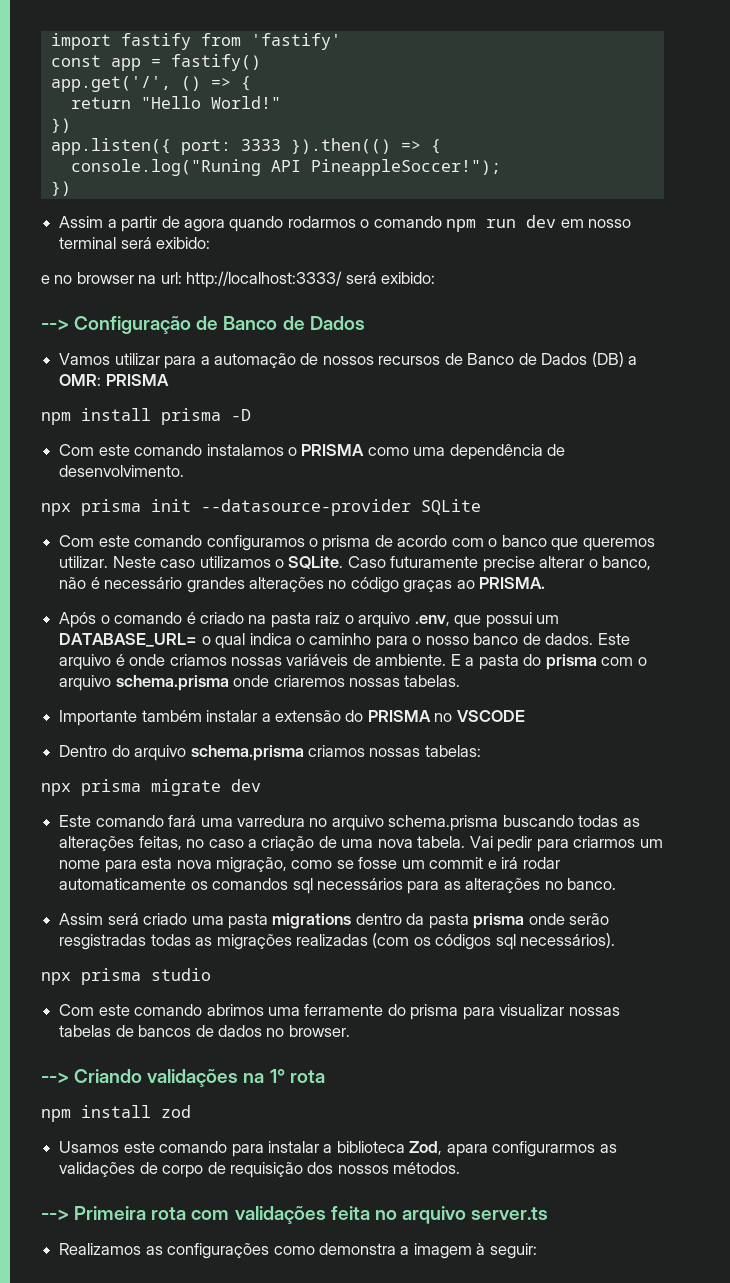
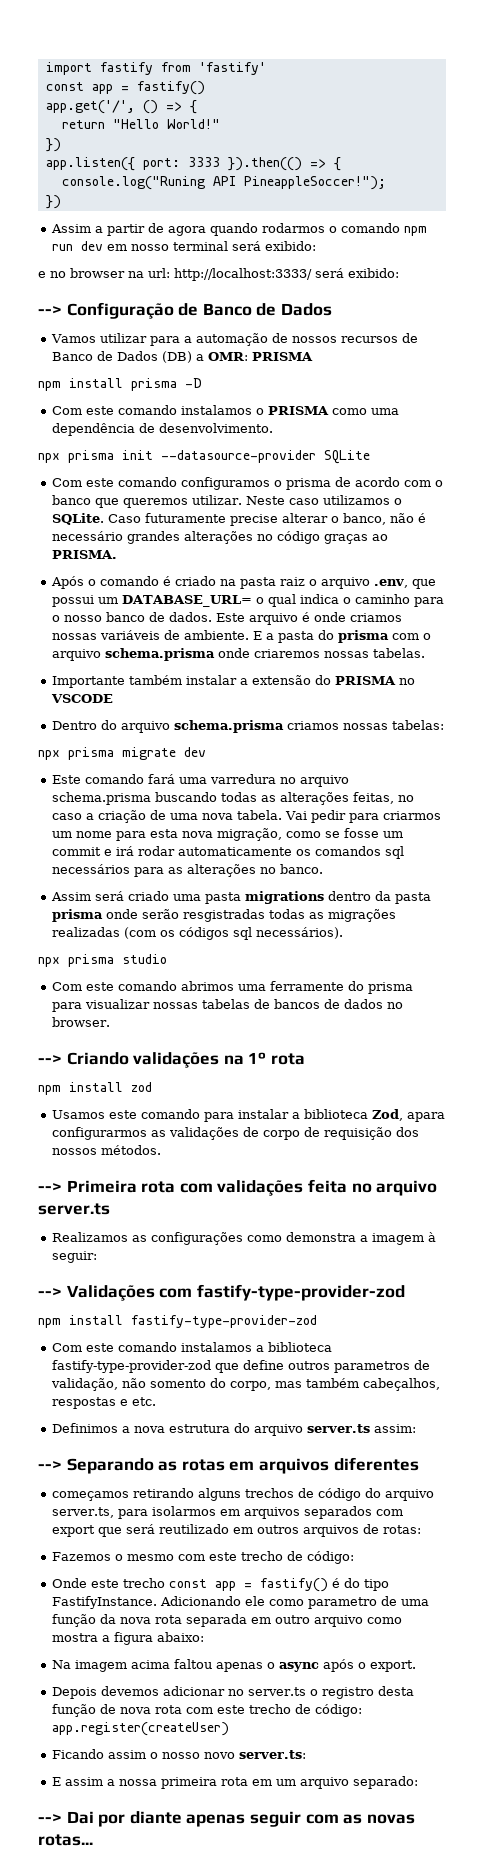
+ --> Validações com fastify-type-provider-zod
+ npm install fastify-type-provider-zod
+ Com este comando instalamos a biblioteca fastify-type-provider-zod que define outros parametros de validação, não somento do corpo, mas também cabeçalhos, respostas e etc.
+ Definimos a nova estrutura do arquivo server.ts assim:
+ --> Separando as rotas em arquivos diferentes
+ começamos retirando alguns trechos de código do arquivo server.ts, para isolarmos em arquivos separados com export que será reutilizado em outros arquivos de rotas:
+ Fazemos o mesmo com este trecho de código:
+ Onde este trecho const app = fastify() é do tipo FastifyInstance. Adicionando ele como parametro de uma função da nova rota separada em outro arquivo como mostra a figura abaixo:
+ Na imagem acima faltou apenas o async após o export.
+ Depois devemos adicionar no server.ts o registro desta função de nova rota com este trecho de código: app.register(createUser)
+ Ficando assim o nosso novo server.ts:
+ E assim a nossa primeira rota em um arquivo separado:
+ --> Dai por diante apenas seguir com as novas rotas...

